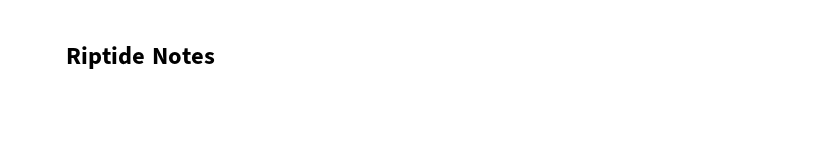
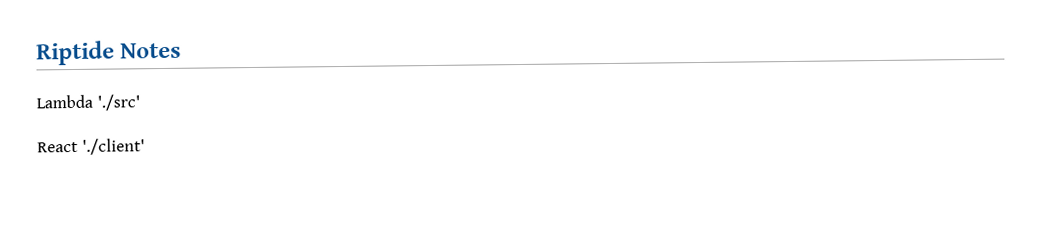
+ Lambda './src'
+ React './client'

